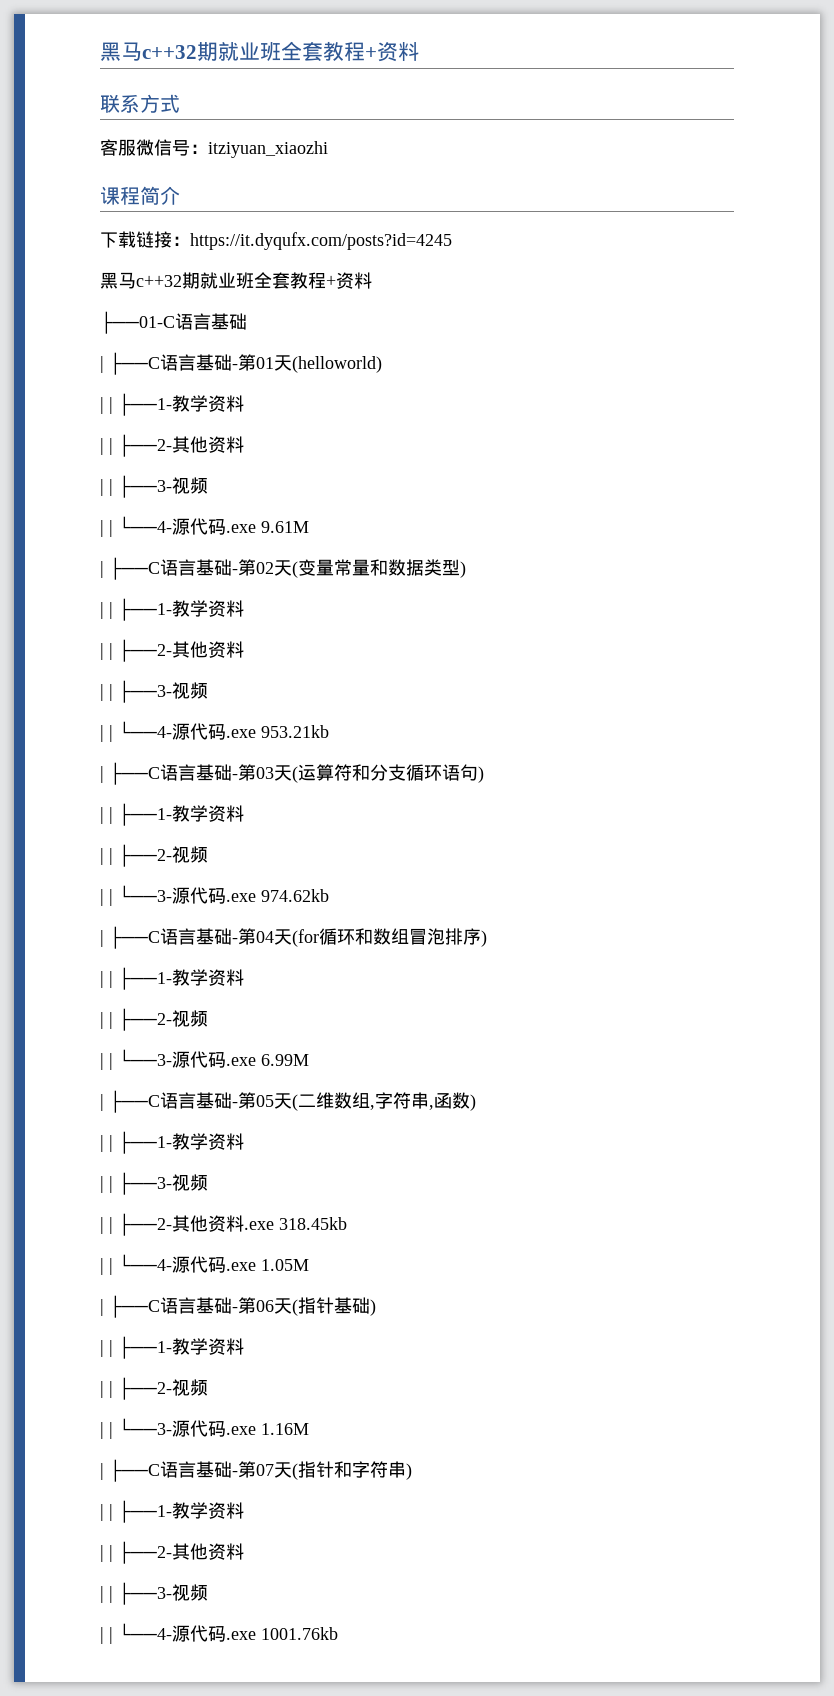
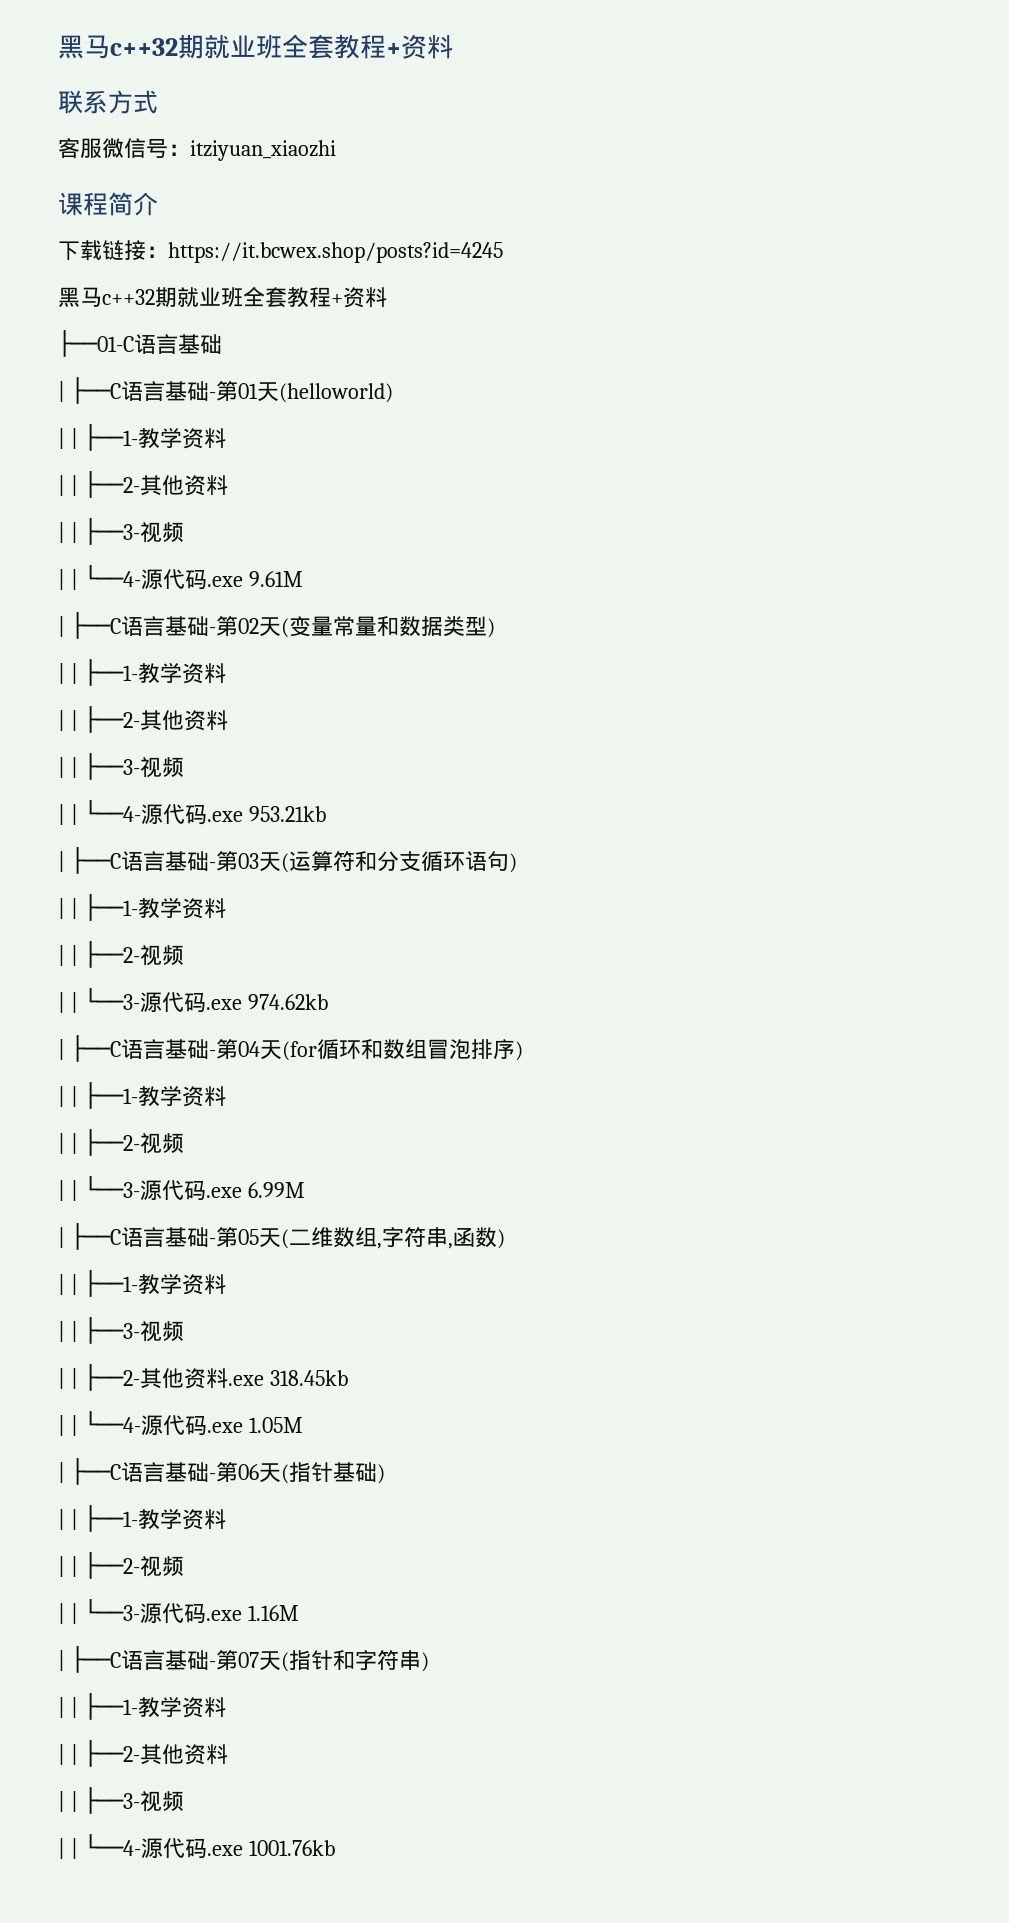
- 下载链接：https://it.dyqufx.com/posts?id=4245
+ 下载链接：https://it.bcwex.shop/posts?id=4245

